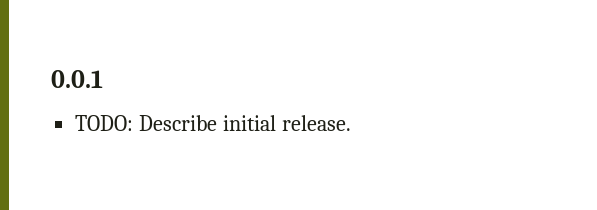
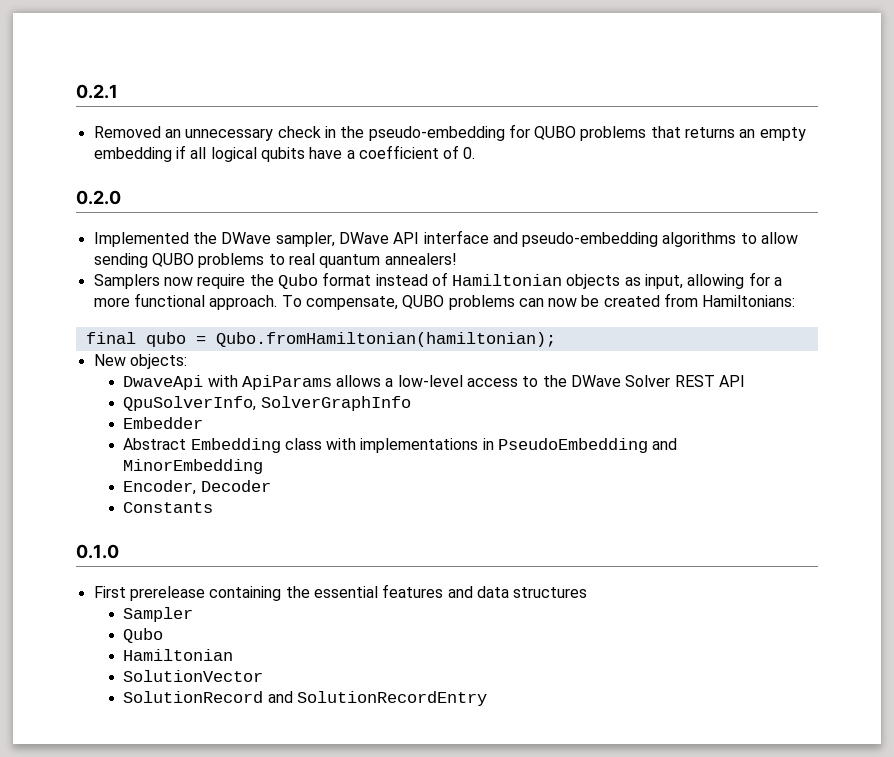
- 0.0.1
- TODO: Describe initial release.
+ 0.2.1
+ Removed an unnecessary check in the pseudo-embedding for QUBO problems that returns an empty embedding if all logical qubits have a coefficient of 0.
+ 0.2.0
+ Implemented the DWave sampler, DWave API interface and pseudo-embedding algorithms to allow sending QUBO problems to real quantum annealers!
+ Samplers now require the Qubo format instead of Hamiltonian objects as input, allowing for a more functional approach. To compensate, QUBO problems can now be created from Hamiltonians:
+ final qubo = Qubo.fromHamiltonian(hamiltonian);
+ New objects:
+ DwaveApi with ApiParams allows a low-level access to the DWave Solver REST API
+ QpuSolverInfo, SolverGraphInfo
+ Embedder
+ Abstract Embedding class with implementations in PseudoEmbedding and MinorEmbedding
+ Encoder, Decoder
+ Constants
+ 0.1.0
+ First prerelease containing the essential features and data structures
+ Sampler
+ Qubo
+ Hamiltonian
+ SolutionVector
+ SolutionRecord and SolutionRecordEntry

